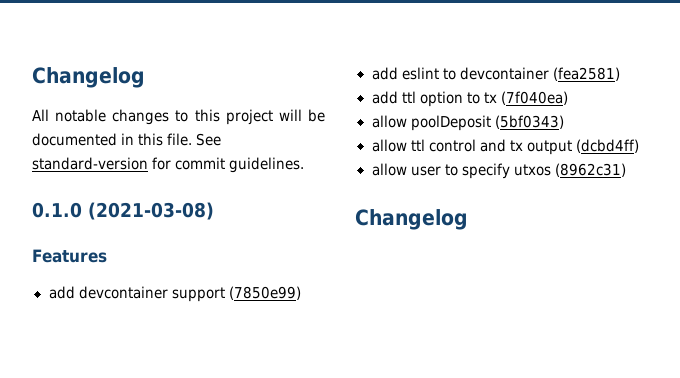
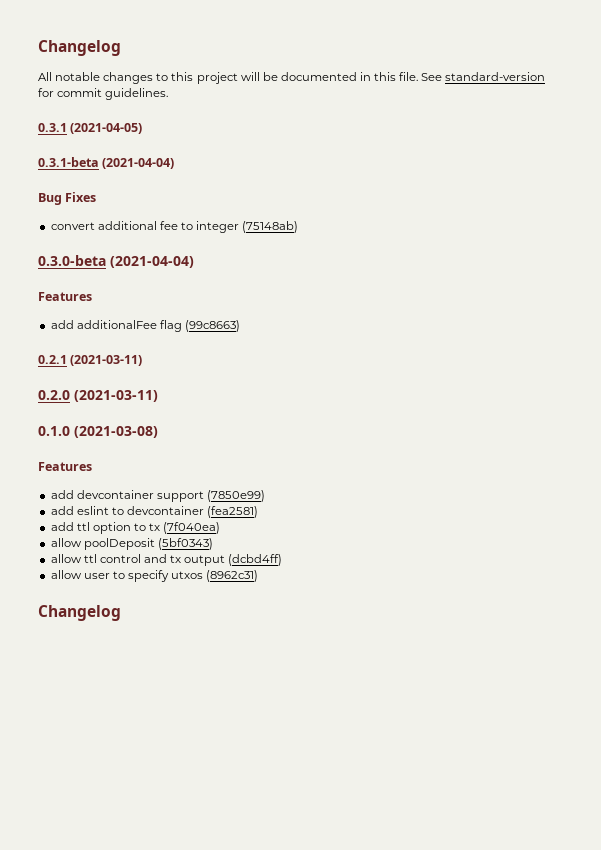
+ 0.3.1 (2021-04-05)
+ 0.3.1-beta (2021-04-04)
+ Bug Fixes
+ convert additional fee to integer (75148ab)
+ 0.3.0-beta (2021-04-04)
+ Features
+ add additionalFee flag (99c8663)
+ 0.2.1 (2021-03-11)
+ 0.2.0 (2021-03-11)

